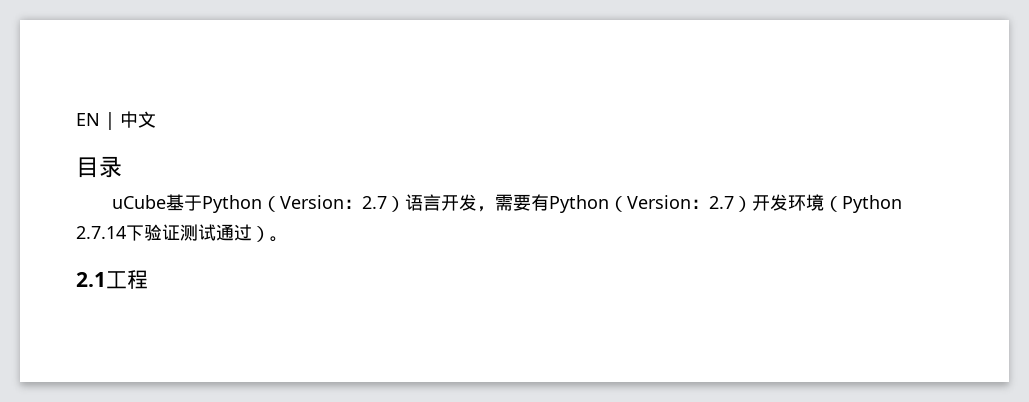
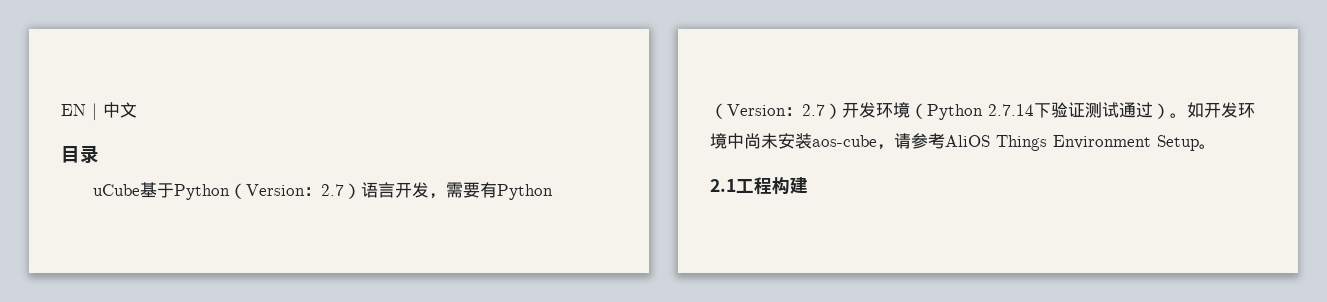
+ 如开发环境中尚未安装aos-cube，请参考AliOS Things Environment Setup。
- 2.1工程
+ 2.1工程构建

